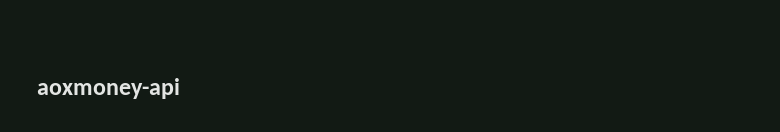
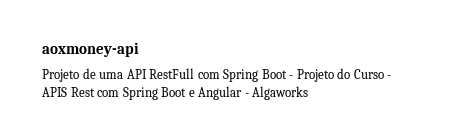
+ Projeto de uma API RestFull com Spring Boot - Projeto do Curso - APIS Rest com Spring Boot e Angular - Algaworks

